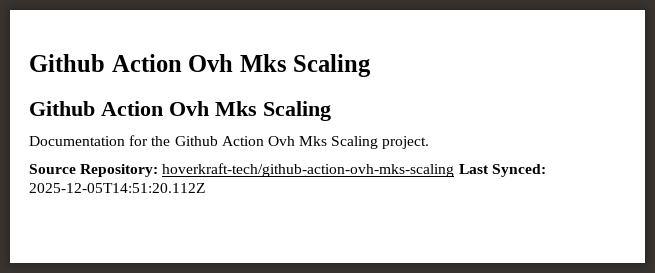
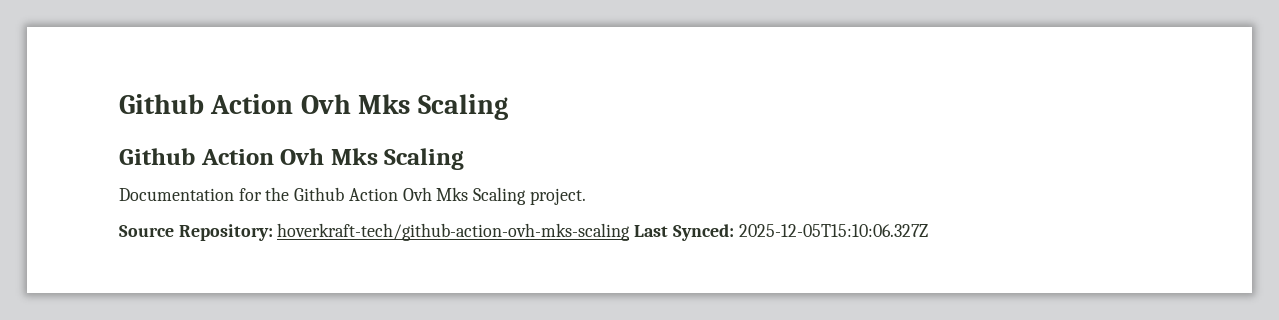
- Source Repository: hoverkraft-tech/github-action-ovh-mks-scaling Last Synced: 2025-12-05T14:51:20.112Z
+ Source Repository: hoverkraft-tech/github-action-ovh-mks-scaling Last Synced: 2025-12-05T15:10:06.327Z

